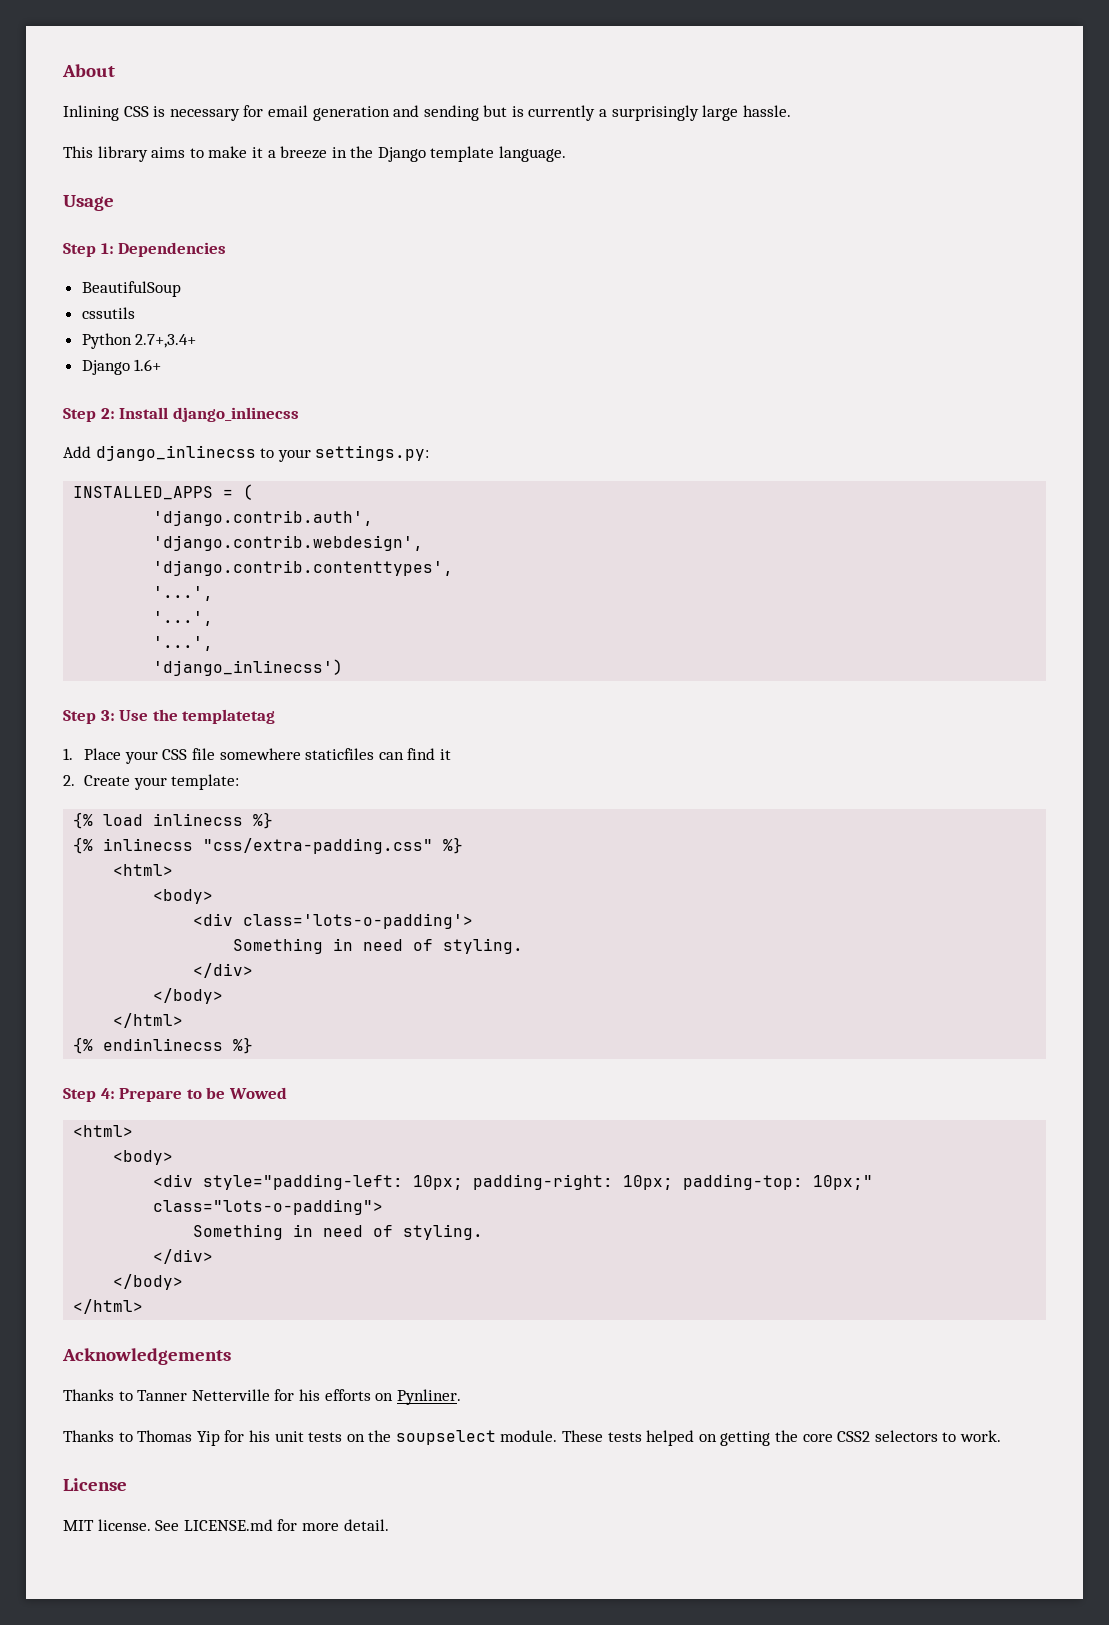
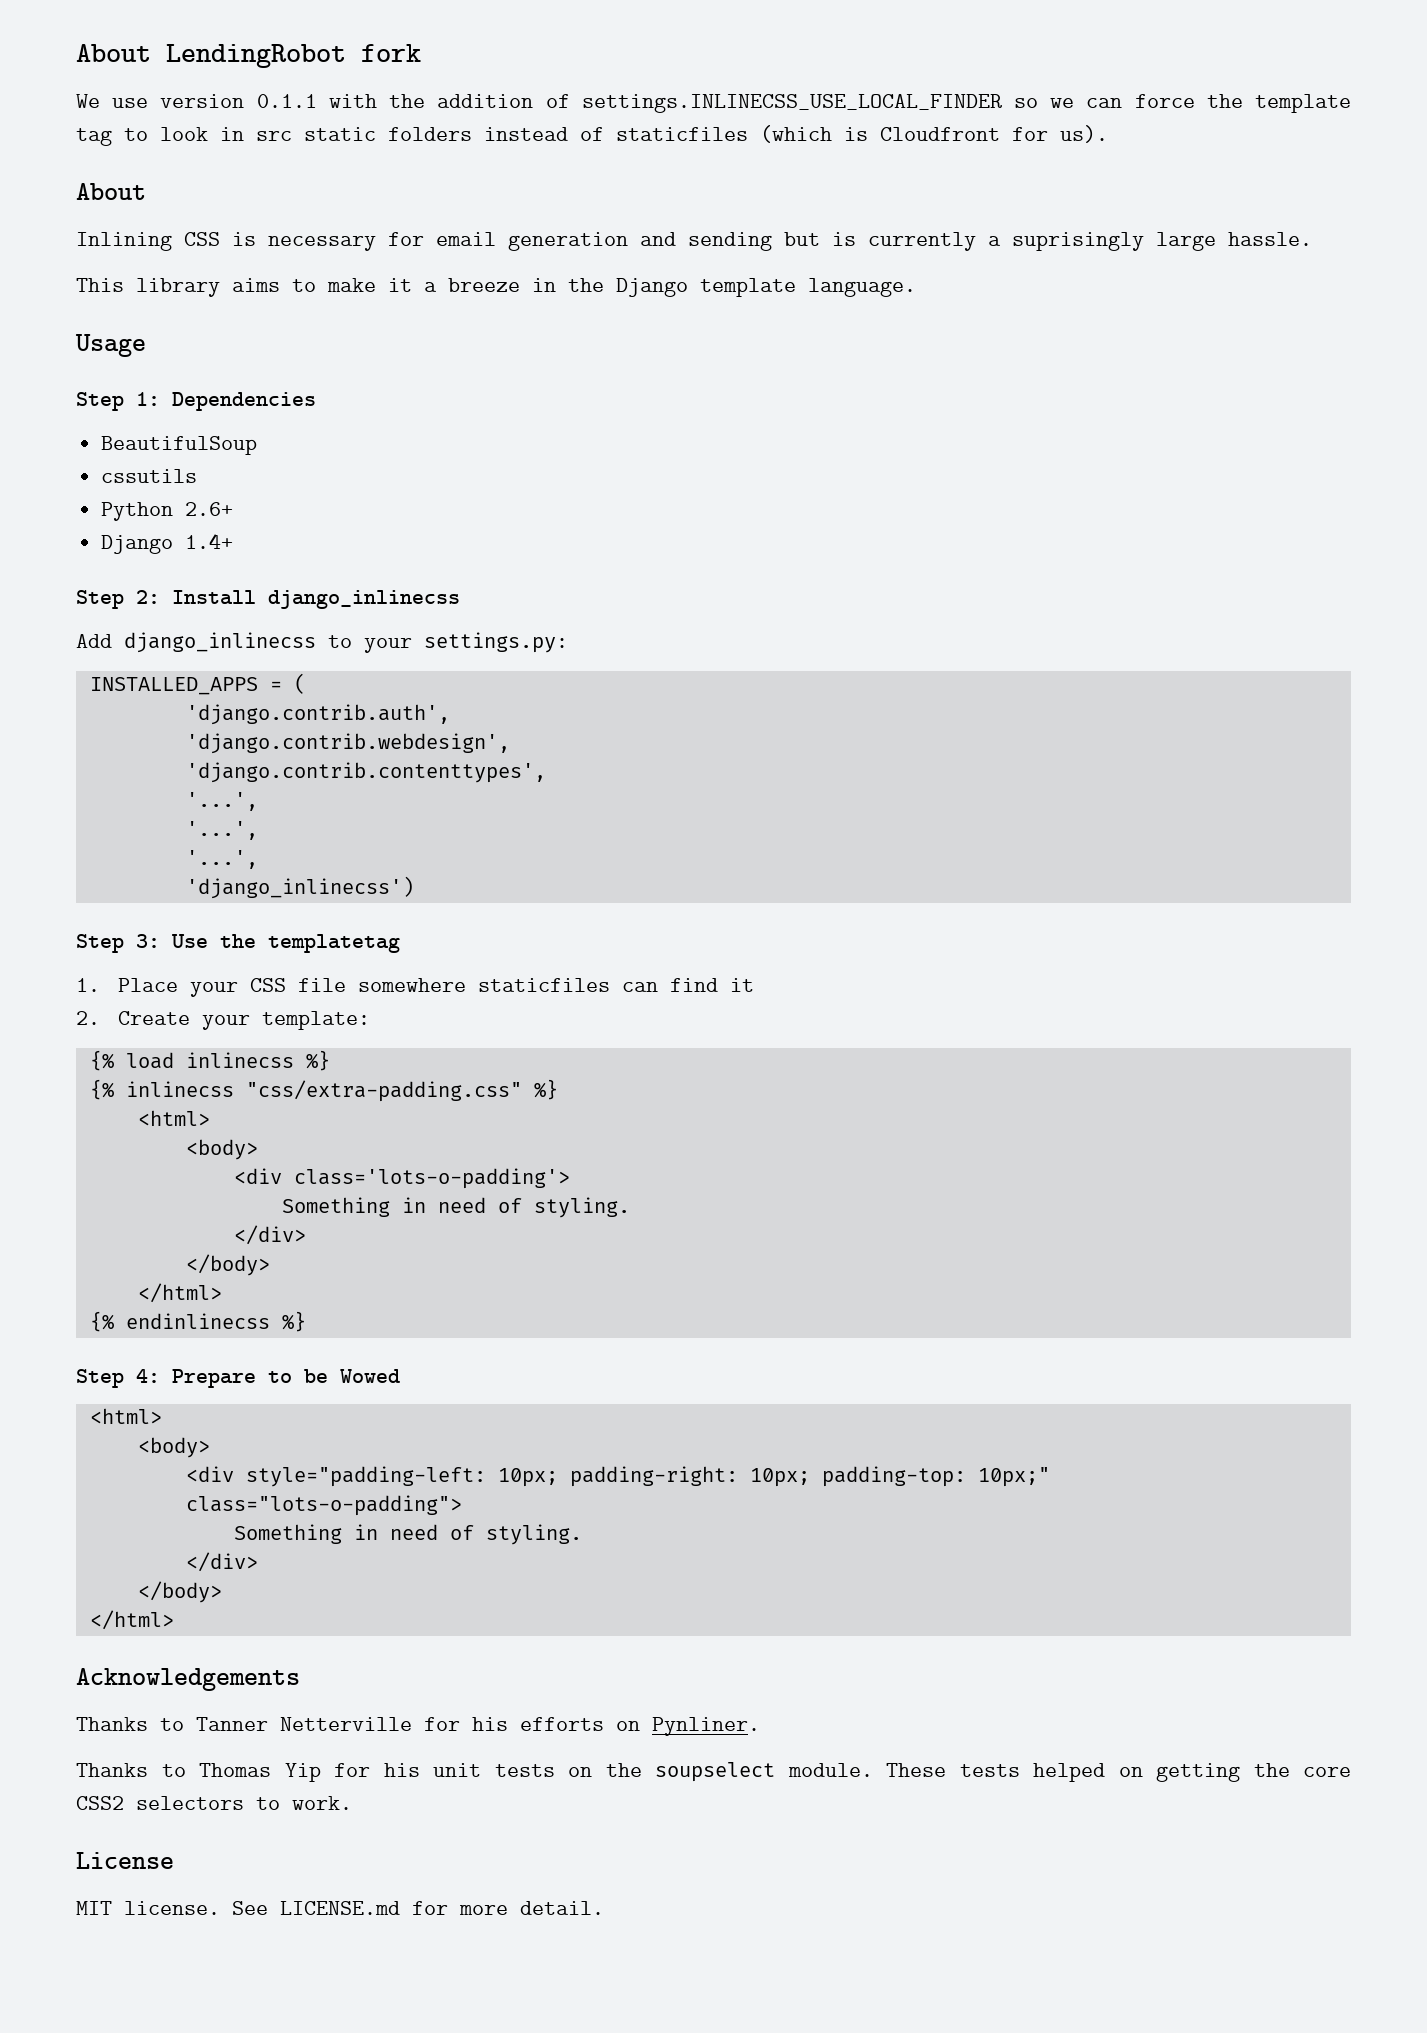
+ About LendingRobot fork
+ We use version 0.1.1 with the addition of settings.INLINECSS_USE_LOCAL_FINDER so we can force the template tag to look in src static folders instead of staticfiles (which is Cloudfront for us).
- Inlining CSS is necessary for email generation and sending but is currently a surprisingly large hassle.
+ Inlining CSS is necessary for email generation and sending but is currently a suprisingly large hassle.
- Python 2.7+,3.4+
- Django 1.6+
+ Python 2.6+
+ Django 1.4+

